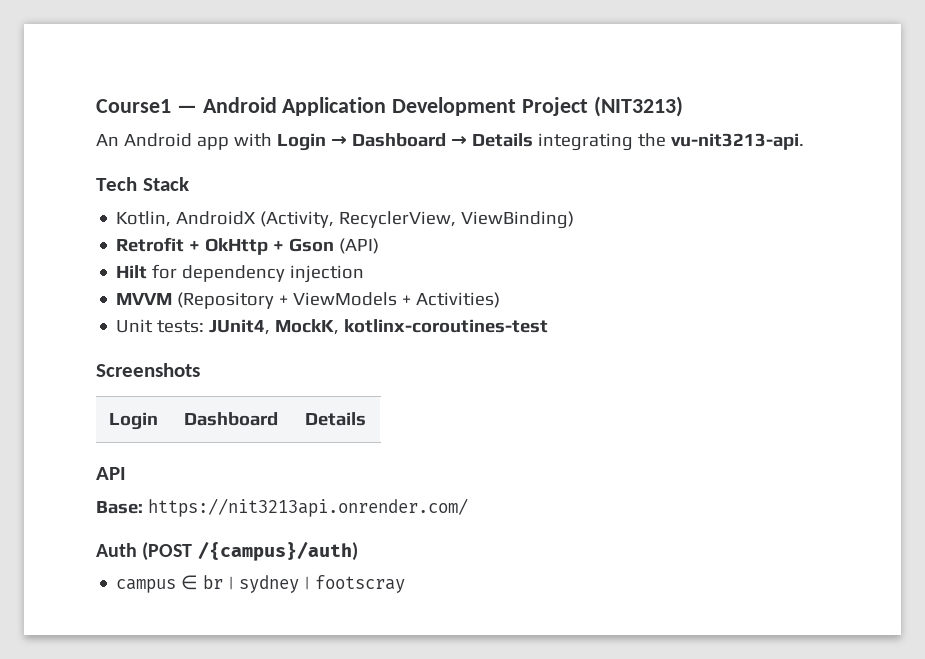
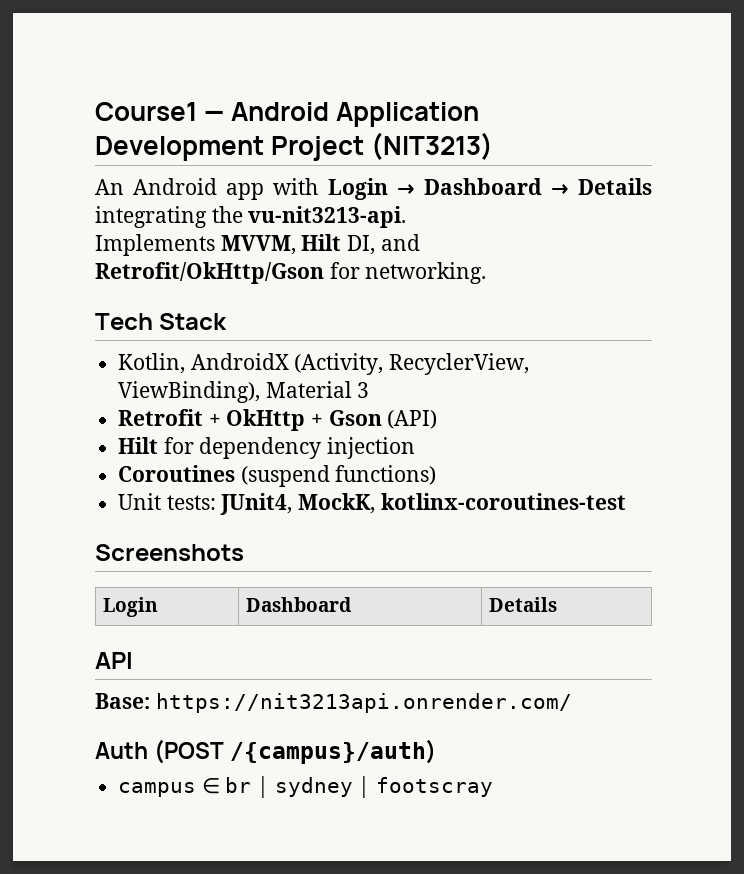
+ Implements MVVM, Hilt DI, and Retrofit/OkHttp/Gson for networking.
- Kotlin, AndroidX (Activity, RecyclerView, ViewBinding)
+ Kotlin, AndroidX (Activity, RecyclerView, ViewBinding), Material 3
- MVVM (Repository + ViewModels + Activities)
+ Coroutines (suspend functions)

